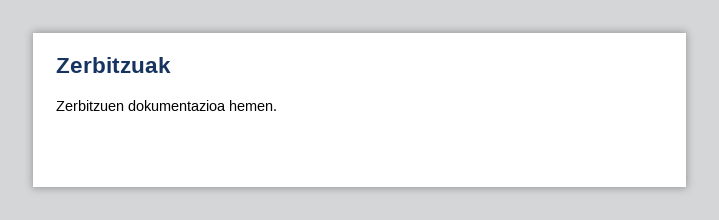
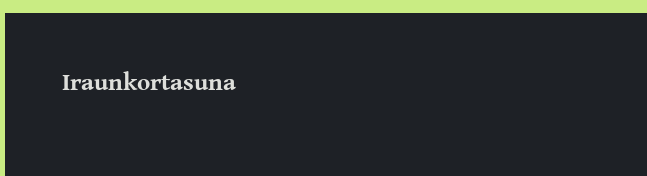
- Zerbitzuak
- Zerbitzuen dokumentazioa hemen.
+ Iraunkortasuna

